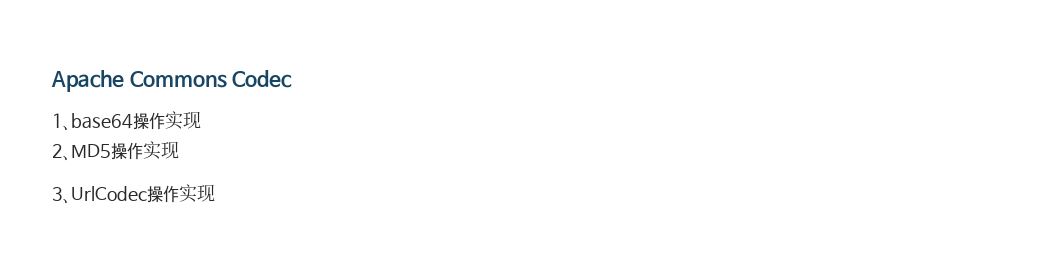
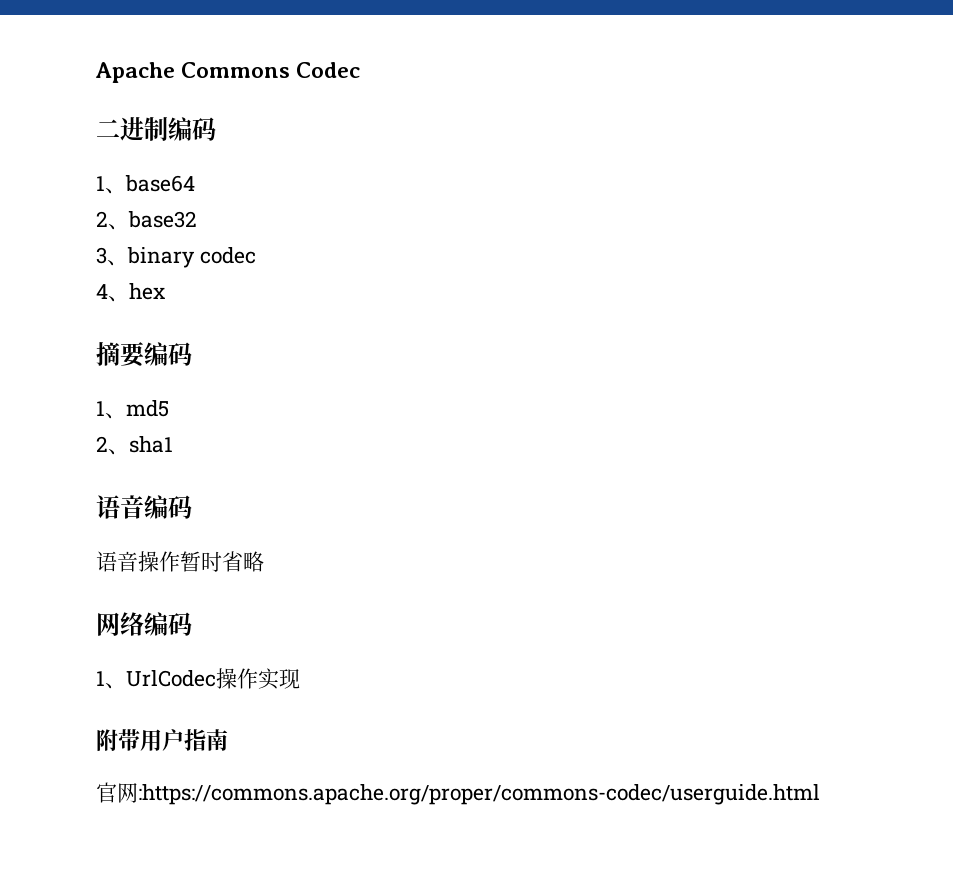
+ 二进制编码
- 1、base64操作实现
- 2、MD5操作实现
- 3、UrlCodec操作实现
+ 1、base64
+ 2、base32
+ 3、binary codec
+ 4、hex
+ 摘要编码
+ 1、md5
+ 2、sha1
+ 语音编码
+ 语音操作暂时省略
+ 网络编码
+ 1、UrlCodec操作实现
+ 附带用户指南
+ 官网:https://commons.apache.org/proper/commons-codec/userguide.html

